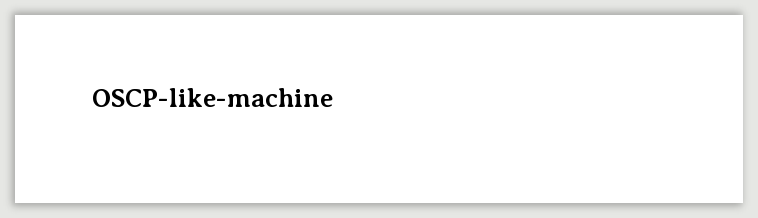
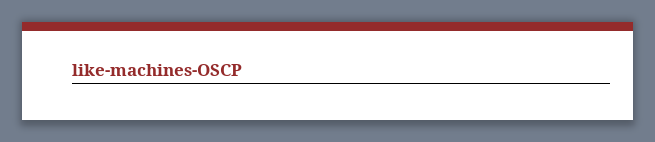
- OSCP-like-machine
+ like-machines-OSCP

